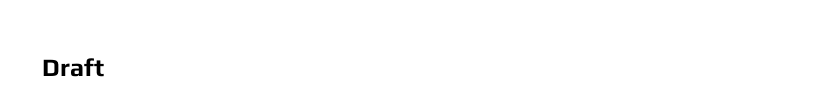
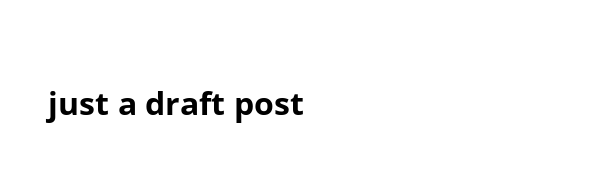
- Draft
+ just a draft post

